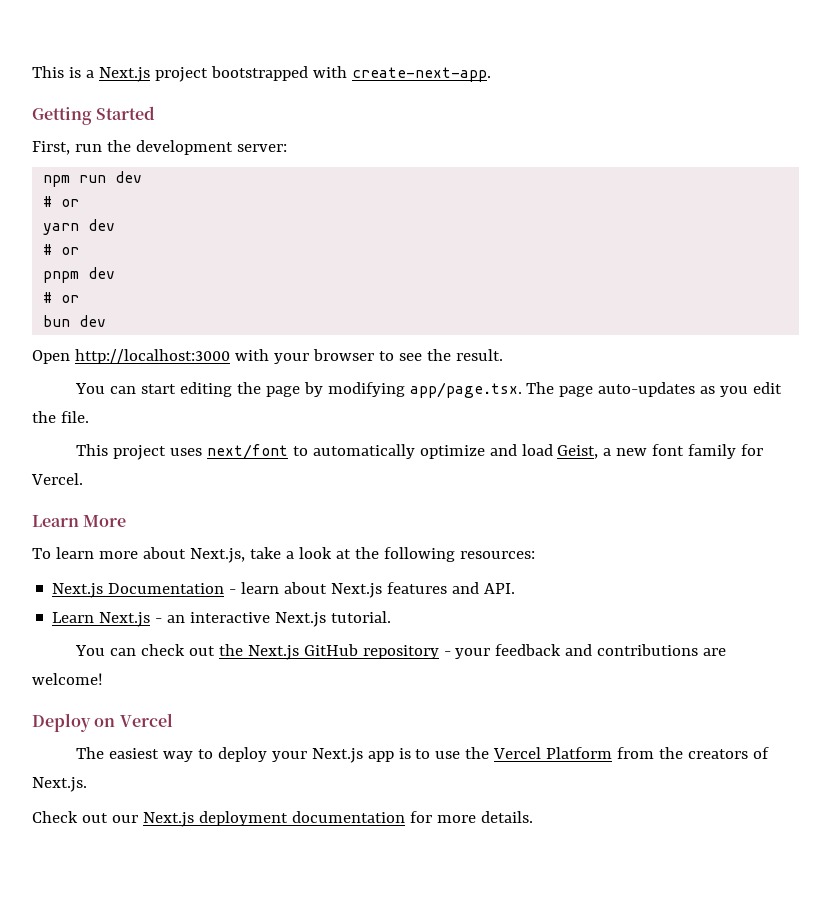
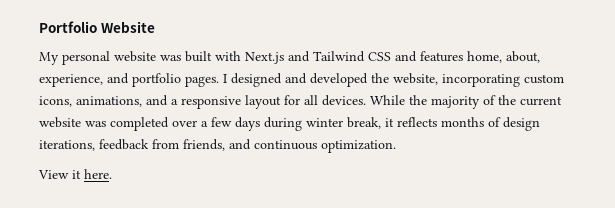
- This is a Next.js project bootstrapped with create-next-app.
- Getting Started
- First, run the development server:
- npm run dev
- # or
- yarn dev
- # or
- pnpm dev
- # or
- bun dev
- Open http://localhost:3000 with your browser to see the result.
- You can start editing the page by modifying app/page.tsx. The page auto-updates as you edit the file.
- This project uses next/font to automatically optimize and load Geist, a new font family for Vercel.
- Learn More
- To learn more about Next.js, take a look at the following resources:
- Next.js Documentation - learn about Next.js features and API.
- Learn Next.js - an interactive Next.js tutorial.
- You can check out the Next.js GitHub repository - your feedback and contributions are welcome!
- Deploy on Vercel
- The easiest way to deploy your Next.js app is to use the Vercel Platform from the creators of Next.js.
- Check out our Next.js deployment documentation for more details.
+ Portfolio Website
+ My personal website was built with Next.js and Tailwind CSS and features home, about, experience, and portfolio pages. I designed and developed the website, incorporating custom icons, animations, and a responsive layout for all devices. While the majority of the current website was completed over a few days during winter break, it reflects months of design iterations, feedback from friends, and continuous optimization.
+ View it here.

